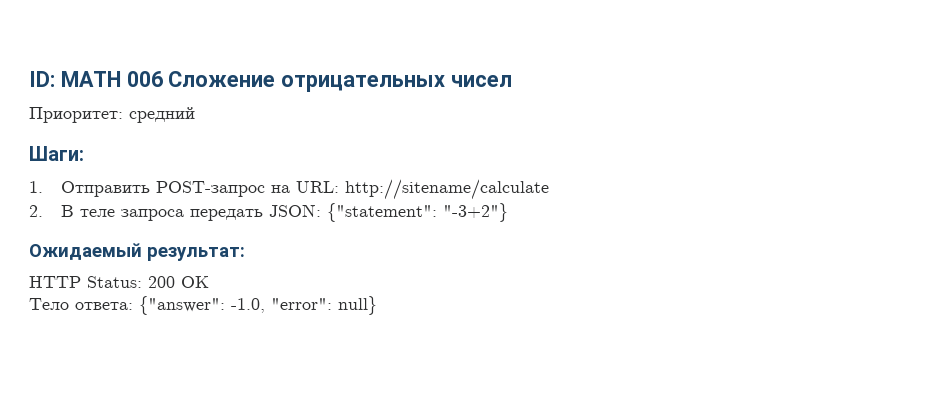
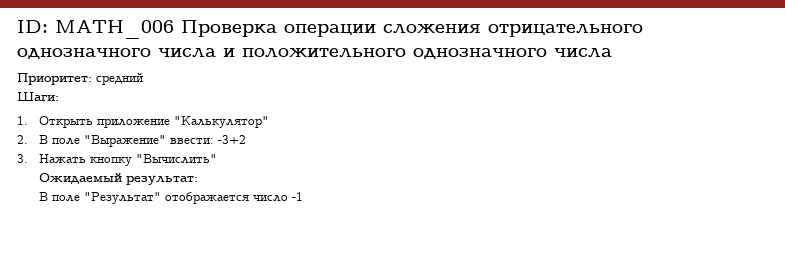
- ID: MATH 006 Сложение отрицательных чисел
+ ID: MATH_006 Проверка операции сложения отрицательного однозначного числа и положительного однозначного числа
  Приоритет: средний
  Шаги:
- 1. Отправить POST-запрос на URL: http://sitename/calculate
- 2. В теле запроса передать JSON: {"statement": "-3+2"}
+ 1. Открыть приложение "Калькулятор"
+ 2. В поле "Выражение" ввести: -3+2
+ 3. Нажать кнопку "Вычислить"
  Ожидаемый результат:
- HTTP Status: 200 OK
- Тело ответа: {"answer": -1.0, "error": null}
+ В поле "Результат" отображается число -1

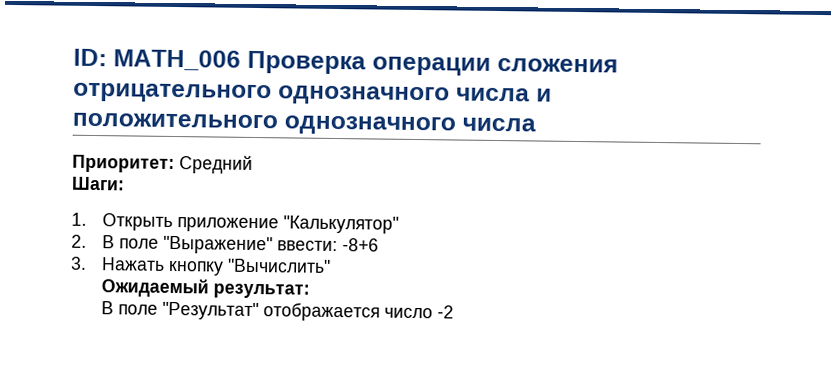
- Приоритет: средний
+ Приоритет: Средний
- 2. В поле "Выражение" ввести: -3+2
+ 2. В поле "Выражение" ввести: -8+6
- В поле "Результат" отображается число -1
+ В поле "Результат" отображается число -2

